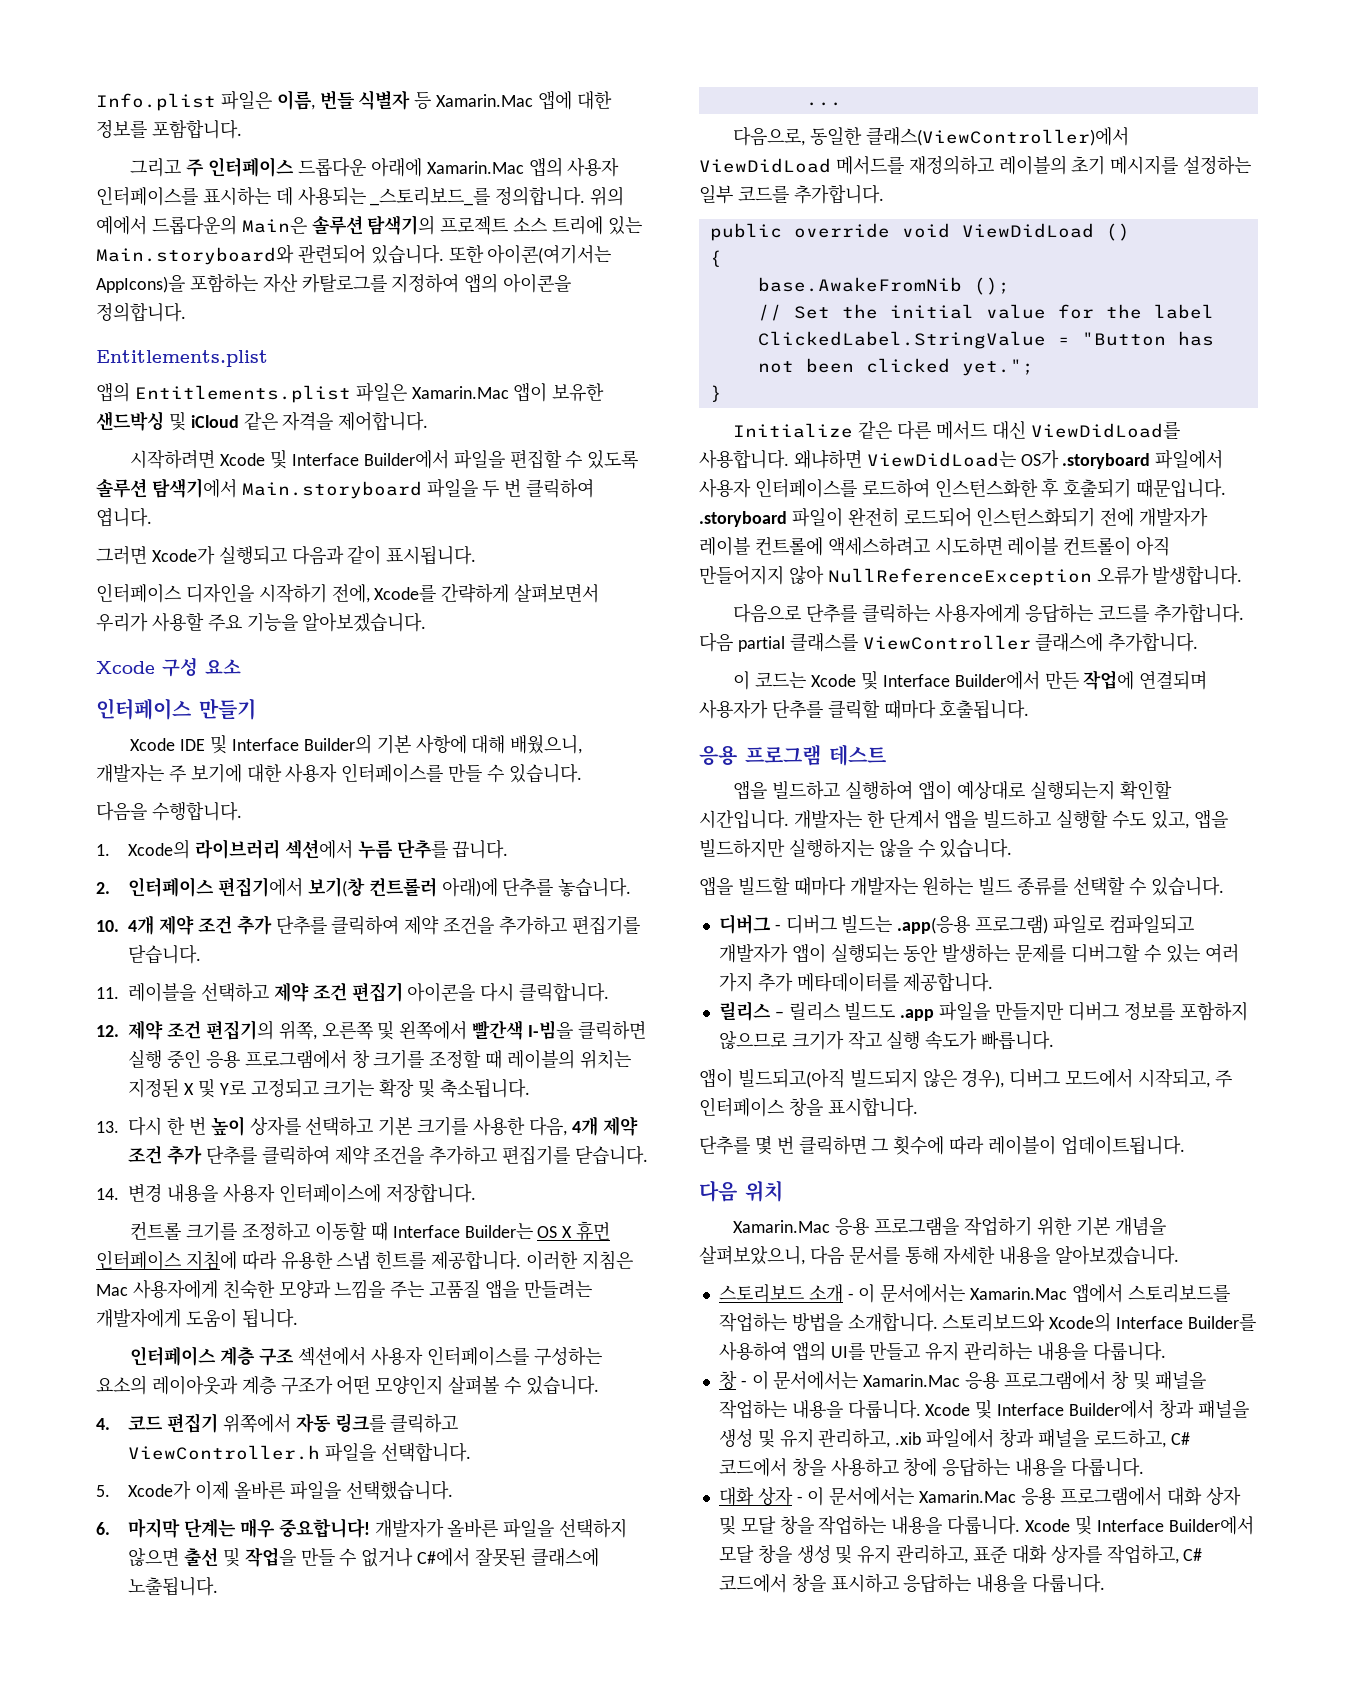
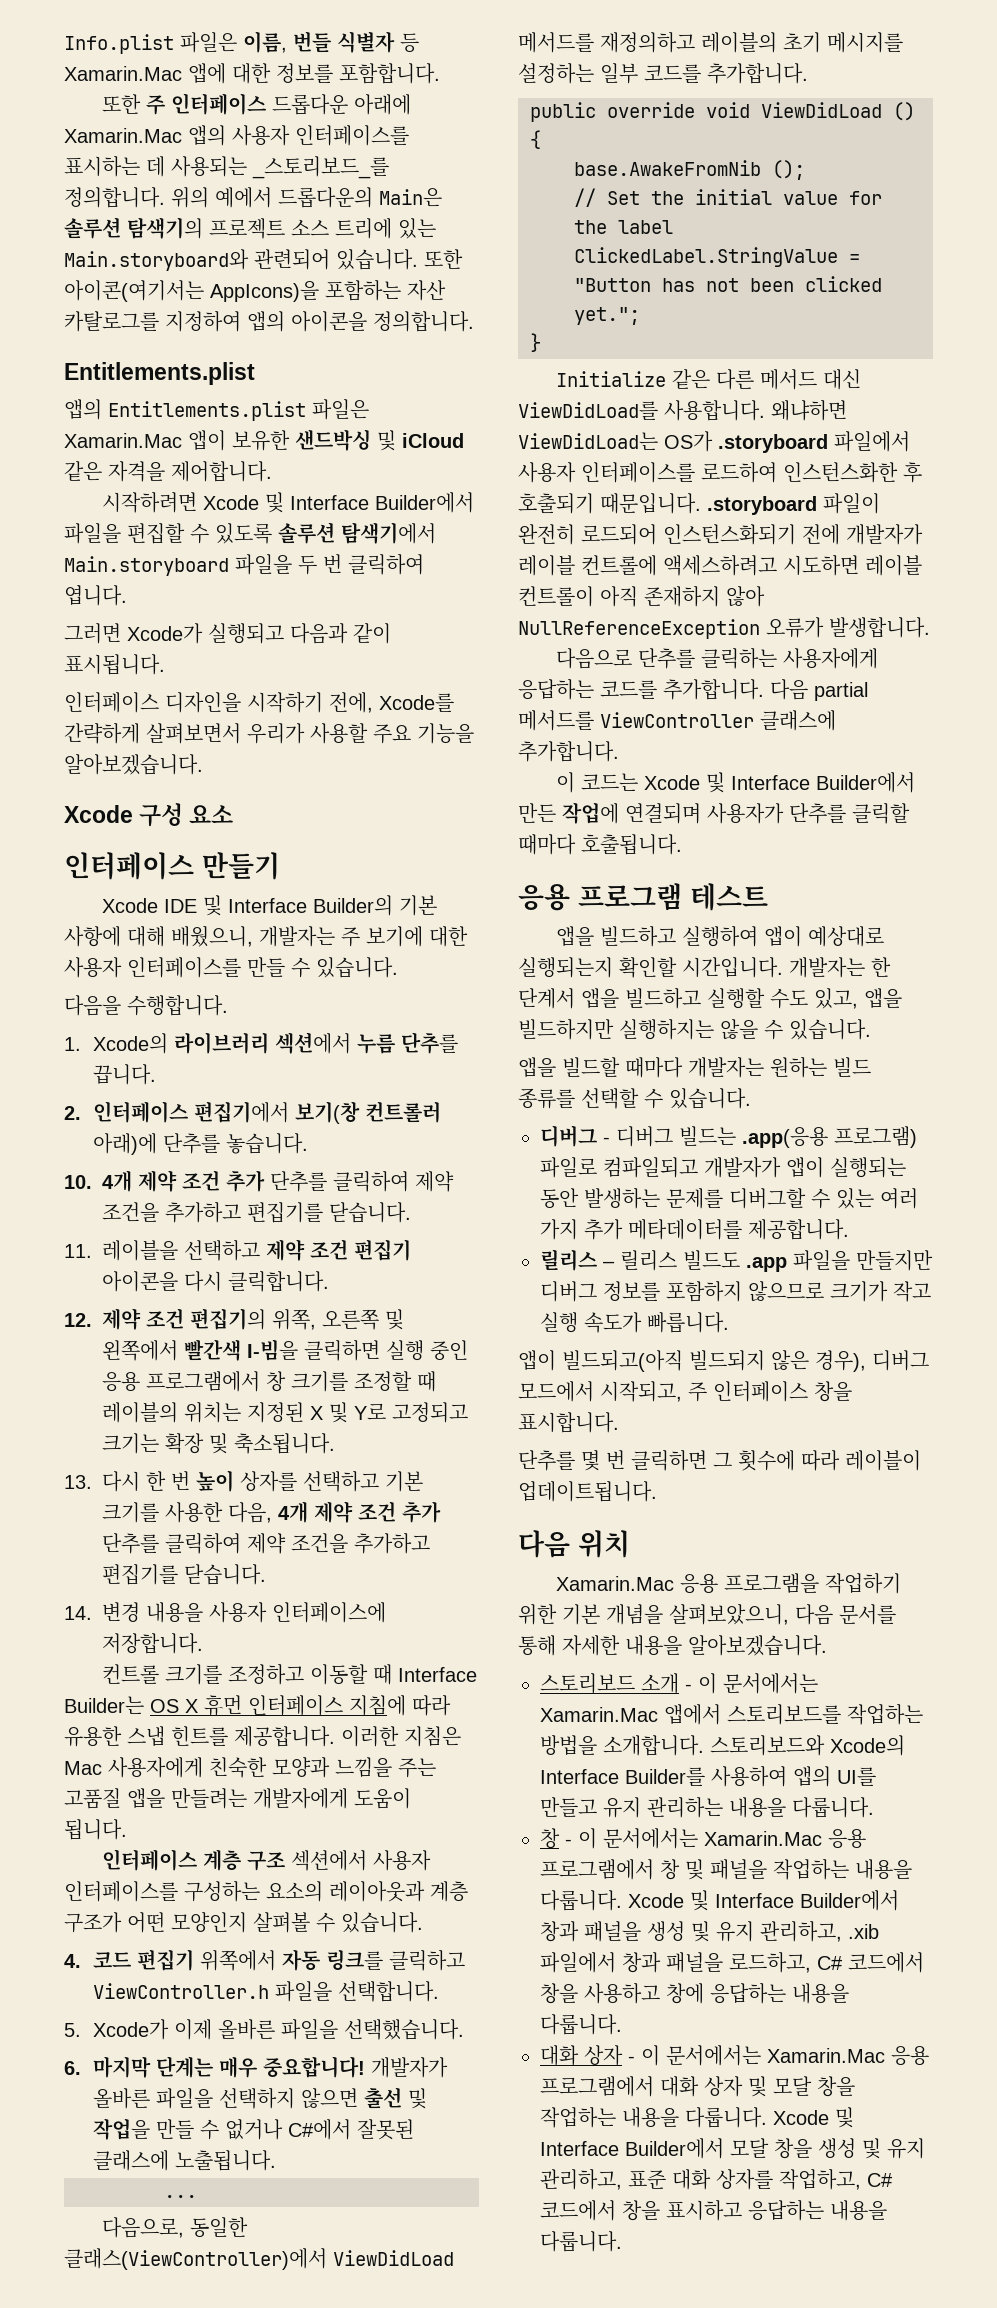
- 그리고 주 인터페이스 드롭다운 아래에 Xamarin.Mac 앱의 사용자 인터페이스를 표시하는 데 사용되는 _스토리보드_를 정의합니다.
+ 또한 주 인터페이스 드롭다운 아래에 Xamarin.Mac 앱의 사용자 인터페이스를 표시하는 데 사용되는 _스토리보드_를 정의합니다.
- 왜냐하면 ViewDidLoad는 OS가 .storyboard 파일에서 사용자 인터페이스를 로드하여 인스턴스화한 후 호출되기 때문입니다. .storyboard 파일이 완전히 로드되어 인스턴스화되기 전에 개발자가 레이블 컨트롤에 액세스하려고 시도하면 레이블 컨트롤이 아직 만들어지지 않아 NullReferenceException 오류가 발생합니다.
+ 왜냐하면 ViewDidLoad는 OS가 .storyboard 파일에서 사용자 인터페이스를 로드하여 인스턴스화한 후 호출되기 때문입니다. .storyboard 파일이 완전히 로드되어 인스턴스화되기 전에 개발자가 레이블 컨트롤에 액세스하려고 시도하면 레이블 컨트롤이 아직 존재하지 않아 NullReferenceException 오류가 발생합니다.
- 다음 partial 클래스를 ViewController 클래스에 추가합니다.
+ 다음 partial 메서드를 ViewController 클래스에 추가합니다.

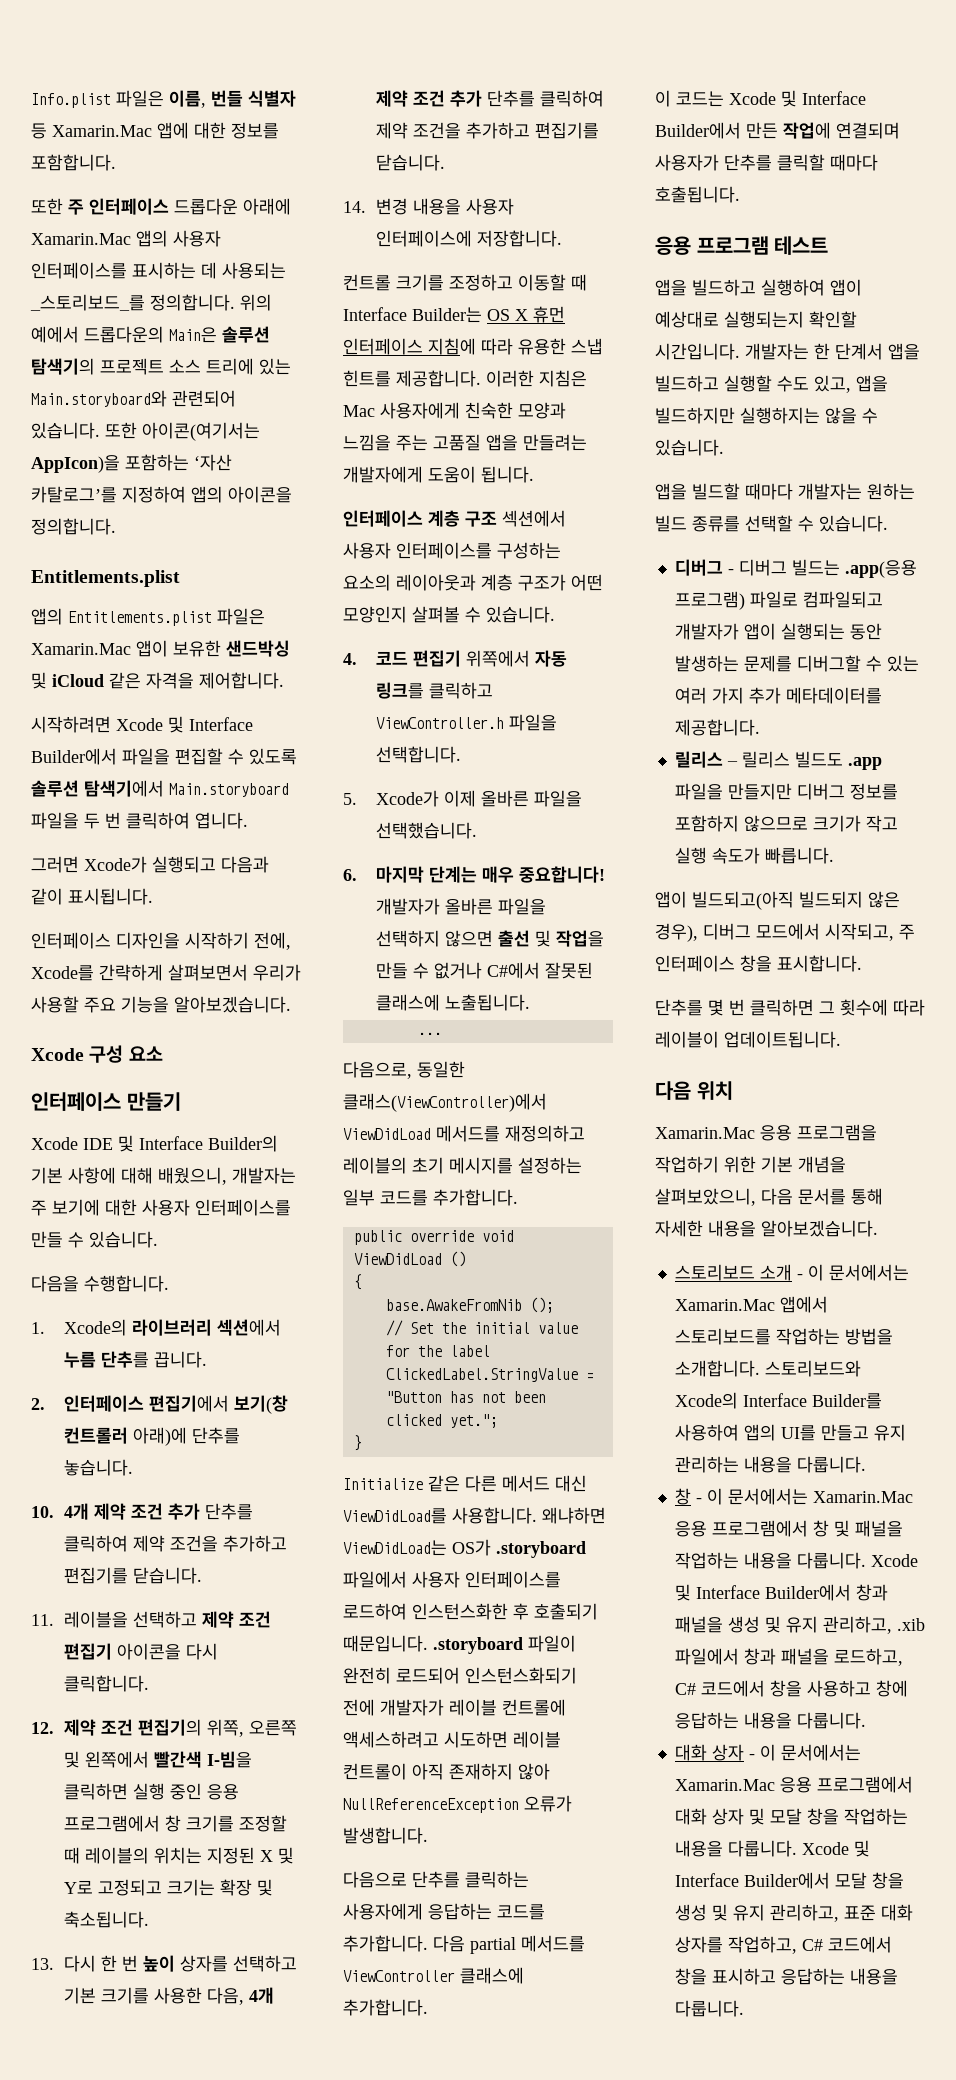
- 또한 아이콘(여기서는 AppIcons)을 포함하는 자산 카탈로그를 지정하여 앱의 아이콘을 정의합니다.
+ 또한 아이콘(여기서는 AppIcon)을 포함하는 ‘자산 카탈로그’를 지정하여 앱의 아이콘을 정의합니다.

